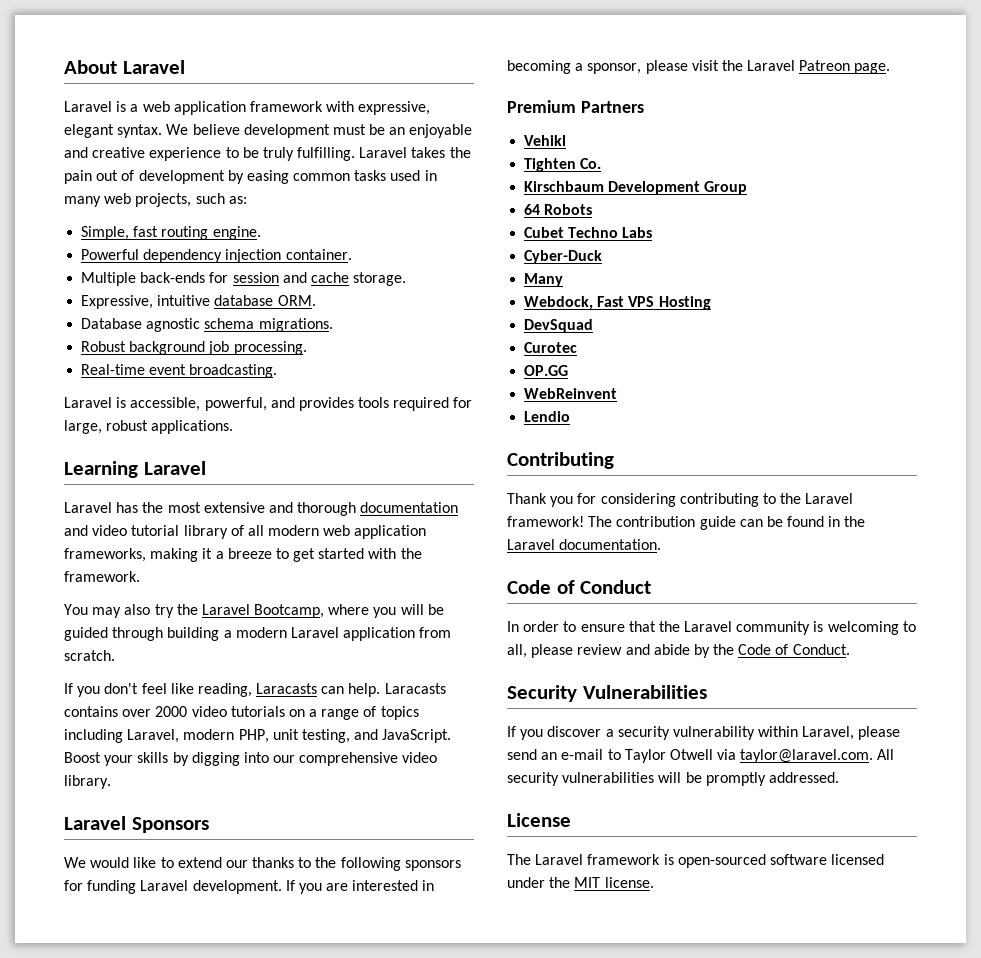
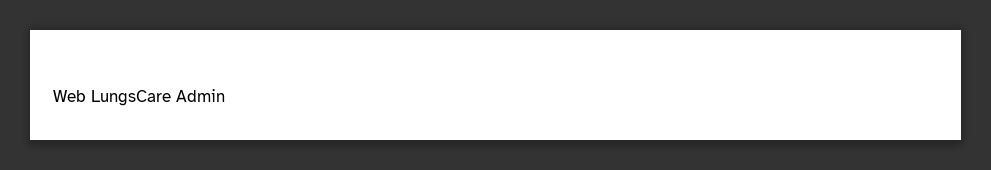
- About Laravel
- Laravel is a web application framework with expressive, elegant syntax. We believe development must be an enjoyable and creative experience to be truly fulfilling. Laravel takes the pain out of development by easing common tasks used in many web projects, such as:
- Simple, fast routing engine.
- Powerful dependency injection container.
- Multiple back-ends for session and cache storage.
- Expressive, intuitive database ORM.
- Database agnostic schema migrations.
- Robust background job processing.
- Real-time event broadcasting.
- Laravel is accessible, powerful, and provides tools required for large, robust applications.
- Learning Laravel
- Laravel has the most extensive and thorough documentation and video tutorial library of all modern web application frameworks, making it a breeze to get started with the framework.
- You may also try the Laravel Bootcamp, where you will be guided through building a modern Laravel application from scratch.
- If you don't feel like reading, Laracasts can help. Laracasts contains over 2000 video tutorials on a range of topics including Laravel, modern PHP, unit testing, and JavaScript. Boost your skills by digging into our comprehensive video library.
- Laravel Sponsors
- We would like to extend our thanks to the following sponsors for funding Laravel development. If you are interested in becoming a sponsor, please visit the Laravel Patreon page.
- Premium Partners
- Vehikl
- Tighten Co.
- Kirschbaum Development Group
- 64 Robots
- Cubet Techno Labs
- Cyber-Duck
- Many
- Webdock, Fast VPS Hosting
- DevSquad
- Curotec
- OP.GG
- WebReinvent
- Lendio
- Contributing
- Thank you for considering contributing to the Laravel framework! The contribution guide can be found in the Laravel documentation.
- Code of Conduct
- In order to ensure that the Laravel community is welcoming to all, please review and abide by the Code of Conduct.
- Security Vulnerabilities
- If you discover a security vulnerability within Laravel, please send an e-mail to Taylor Otwell via taylor@laravel.com. All security vulnerabilities will be promptly addressed.
- License
- The Laravel framework is open-sourced software licensed under the MIT license.
+ Web LungsCare Admin

